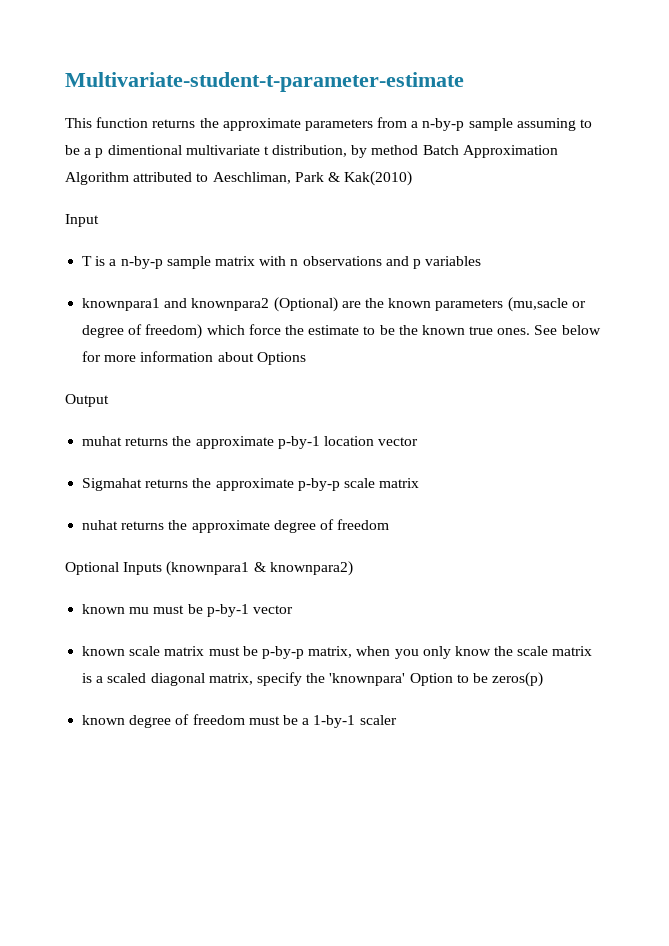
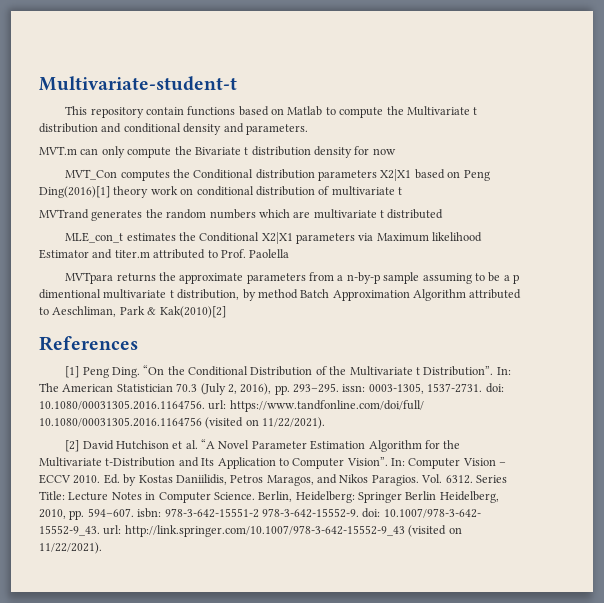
- Multivariate-student-t-parameter-estimate
+ Multivariate-student-t
- This function returns the approximate parameters from a n-by-p sample assuming to be a p dimentional multivariate t distribution, by method Batch Approximation Algorithm attributed to Aeschliman, Park & Kak(2010)
- Input
- T is a n-by-p sample matrix with n observations and p variables
- knownpara1 and knownpara2 (Optional) are the known parameters (mu,sacle or degree of freedom) which force the estimate to be the known true ones. See below for more information about Options
- Output
- muhat returns the approximate p-by-1 location vector
- Sigmahat returns the approximate p-by-p scale matrix
- nuhat returns the approximate degree of freedom
- Optional Inputs (knownpara1 & knownpara2)
- known mu must be p-by-1 vector
- known scale matrix must be p-by-p matrix, when you only know the scale matrix is a scaled diagonal matrix, specify the 'knownpara' Option to be zeros(p)
- known degree of freedom must be a 1-by-1 scaler
+ This repository contain functions based on Matlab to compute the Multivariate t distribution and conditional density and parameters.
+ MVT.m can only compute the Bivariate t distribution density for now
+ MVT_Con computes the Conditional distribution parameters X2|X1 based on Peng Ding(2016)[1] theory work on conditional distribution of multivariate t
+ MVTrand generates the random numbers which are multivariate t distributed
+ MLE_con_t estimates the Conditional X2|X1 parameters via Maximum likelihood Estimator and titer.m attributed to Prof. Paolella
+ MVTpara returns the approximate parameters from a n-by-p sample assuming to be a p dimentional multivariate t distribution, by method Batch Approximation Algorithm attributed to Aeschliman, Park & Kak(2010)[2]
+ References
+ [1] Peng Ding. “On the Conditional Distribution of the Multivariate t Distribution”. In: The American Statistician 70.3 (July 2, 2016), pp. 293–295. issn: 0003-1305, 1537-2731. doi: 10.1080/00031305.2016.1164756. url: https://www.tandfonline.com/doi/full/ 10.1080/00031305.2016.1164756 (visited on 11/22/2021).
+ [2] David Hutchison et al. “A Novel Parameter Estimation Algorithm for the Multivariate t-Distribution and Its Application to Computer Vision”. In: Computer Vision – ECCV 2010. Ed. by Kostas Daniilidis, Petros Maragos, and Nikos Paragios. Vol. 6312. Series Title: Lecture Notes in Computer Science. Berlin, Heidelberg: Springer Berlin Heidelberg, 2010, pp. 594–607. isbn: 978-3-642-15551-2 978-3-642-15552-9. doi: 10.1007/978-3-642- 15552-9_43. url: http://link.springer.com/10.1007/978-3-642-15552-9_43 (visited on 11/22/2021).

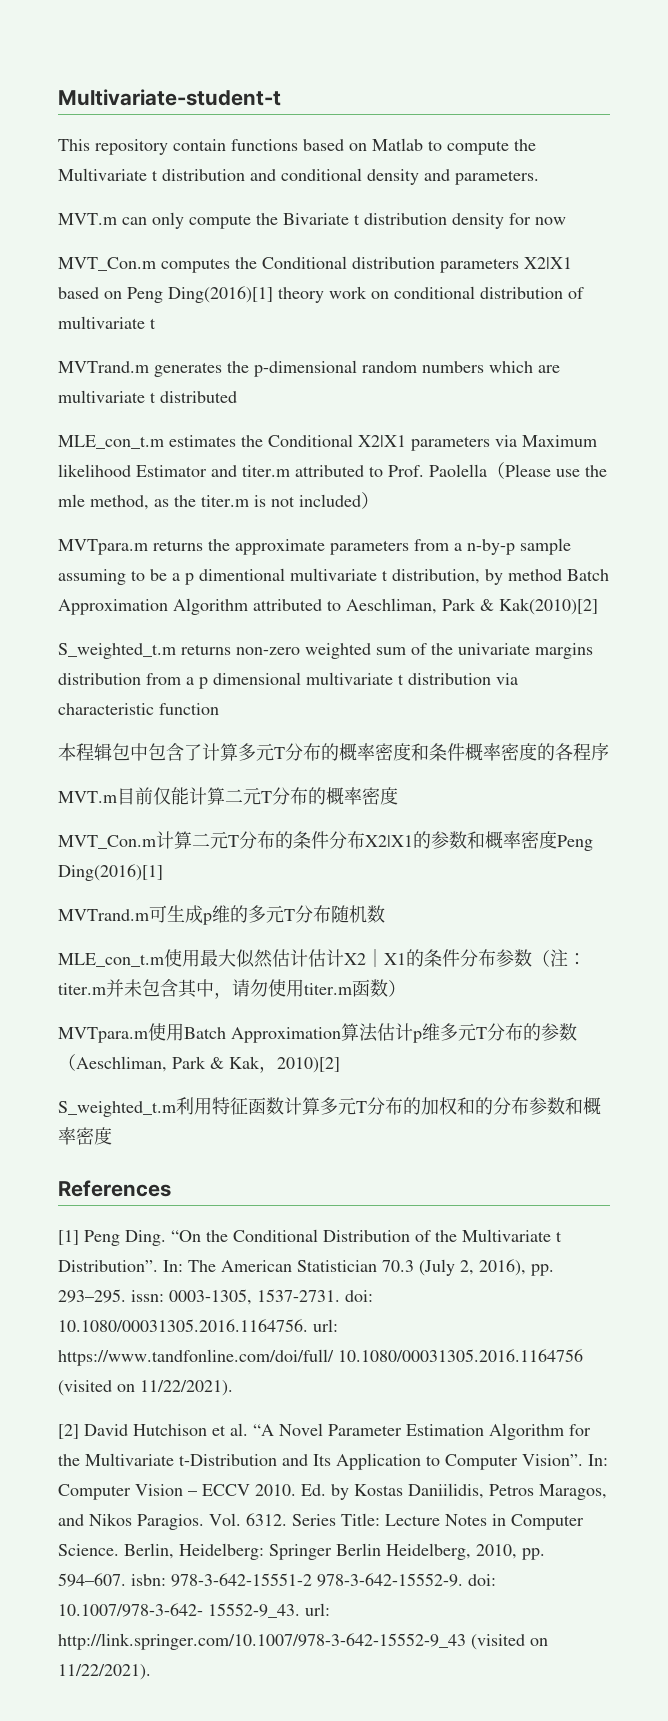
- MVT_Con computes the Conditional distribution parameters X2|X1 based on Peng Ding(2016)[1] theory work on conditional distribution of multivariate t
+ MVT_Con.m computes the Conditional distribution parameters X2|X1 based on Peng Ding(2016)[1] theory work on conditional distribution of multivariate t
- MVTrand generates the random numbers which are multivariate t distributed
+ MVTrand.m generates the p-dimensional random numbers which are multivariate t distributed
- MLE_con_t estimates the Conditional X2|X1 parameters via Maximum likelihood Estimator and titer.m attributed to Prof. Paolella
- MVTpara returns the approximate parameters from a n-by-p sample assuming to be a p dimentional multivariate t distribution, by method Batch Approximation Algorithm attributed to Aeschliman, Park & Kak(2010)[2]
+ MLE_con_t.m estimates the Conditional X2|X1 parameters via Maximum likelihood Estimator and titer.m attributed to Prof. Paolella（Please use the mle method, as the titer.m is not included）
+ MVTpara.m returns the approximate parameters from a n-by-p sample assuming to be a p dimentional multivariate t distribution, by method Batch Approximation Algorithm attributed to Aeschliman, Park & Kak(2010)[2]
+ S_weighted_t.m returns non-zero weighted sum of the univariate margins distribution from a p dimensional multivariate t distribution via characteristic function
+ 本程辑包中包含了计算多元T分布的概率密度和条件概率密度的各程序
+ MVT.m目前仅能计算二元T分布的概率密度
+ MVT_Con.m计算二元T分布的条件分布X2|X1的参数和概率密度Peng Ding(2016)[1]
+ MVTrand.m可生成p维的多元T分布随机数
+ MLE_con_t.m使用最大似然估计估计X2｜X1的条件分布参数（注：titer.m并未包含其中，请勿使用titer.m函数）
+ MVTpara.m使用Batch Approximation算法估计p维多元T分布的参数（Aeschliman, Park & Kak，2010)[2]
+ S_weighted_t.m利用特征函数计算多元T分布的加权和的分布参数和概率密度

